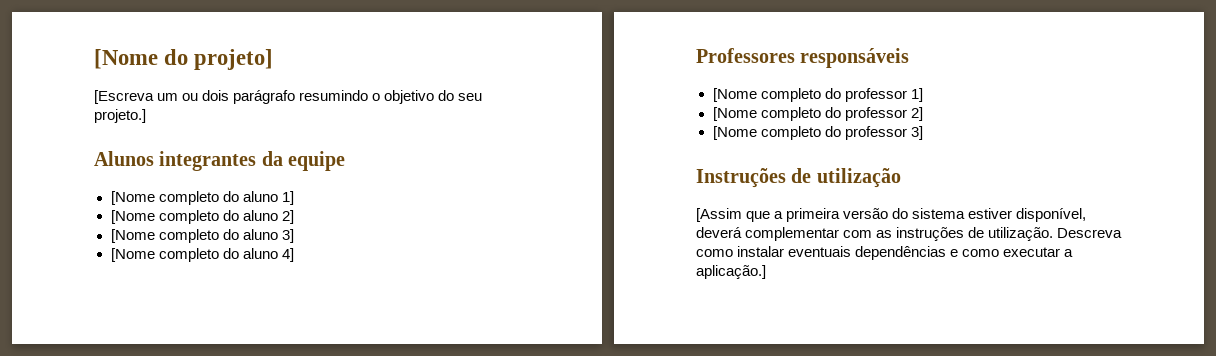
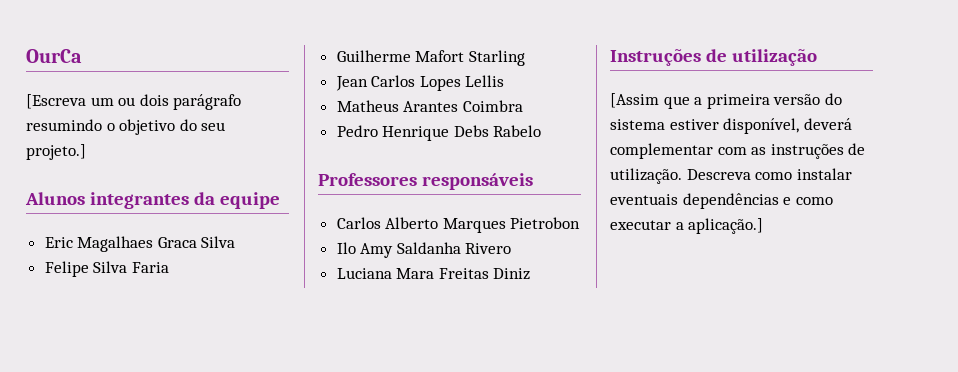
- [Nome do projeto]
+ OurCa
- [Nome completo do aluno 1]
- [Nome completo do aluno 2]
- [Nome completo do aluno 3]
- [Nome completo do aluno 4]
+ Eric Magalhaes Graca Silva
+ Felipe Silva Faria
+ Guilherme Mafort Starling
+ Jean Carlos Lopes Lellis
+ Matheus Arantes Coimbra
+ Pedro Henrique Debs Rabelo
  Professores responsáveis
- [Nome completo do professor 1]
- [Nome completo do professor 2]
- [Nome completo do professor 3]
+ Carlos Alberto Marques Pietrobon
+ Ilo Amy Saldanha Rivero
+ Luciana Mara Freitas Diniz

